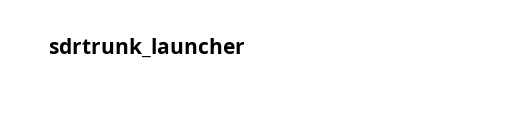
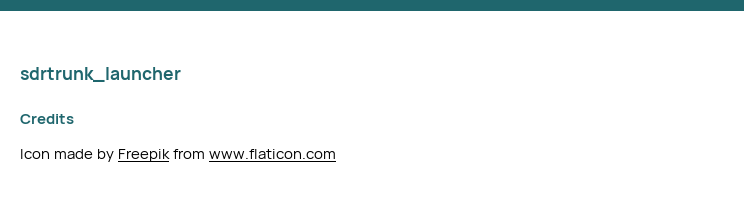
+ Credits
+ Icon made by Freepik from www.flaticon.com

